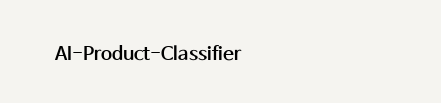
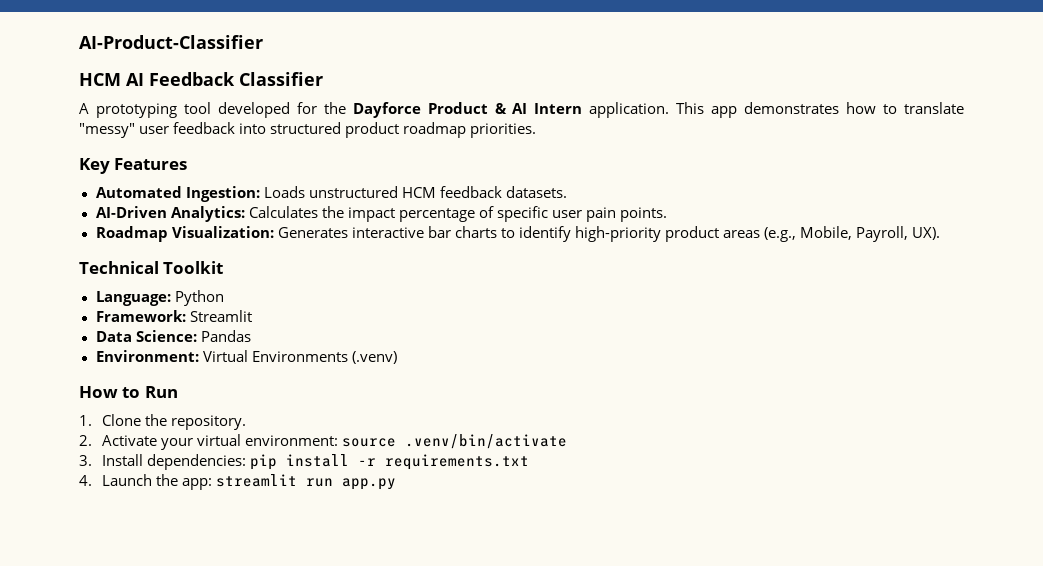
+ HCM AI Feedback Classifier
+ A prototyping tool developed for the Dayforce Product & AI Intern application. This app demonstrates how to translate "messy" user feedback into structured product roadmap priorities.
+ Key Features
+ Automated Ingestion: Loads unstructured HCM feedback datasets.
+ AI-Driven Analytics: Calculates the impact percentage of specific user pain points.
+ Roadmap Visualization: Generates interactive bar charts to identify high-priority product areas (e.g., Mobile, Payroll, UX).
+ Technical Toolkit
+ Language: Python
+ Framework: Streamlit
+ Data Science: Pandas
+ Environment: Virtual Environments (.venv)
+ How to Run
+ 1. Clone the repository.
+ 2. Activate your virtual environment: source .venv/bin/activate
+ 3. Install dependencies: pip install -r requirements.txt
+ 4. Launch the app: streamlit run app.py

